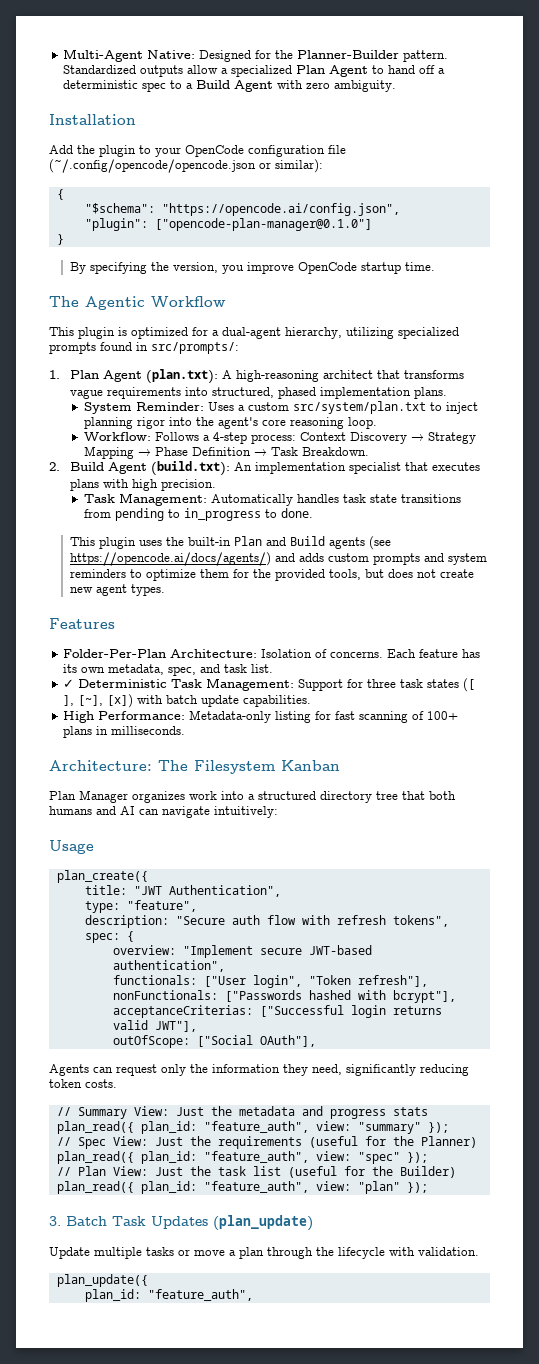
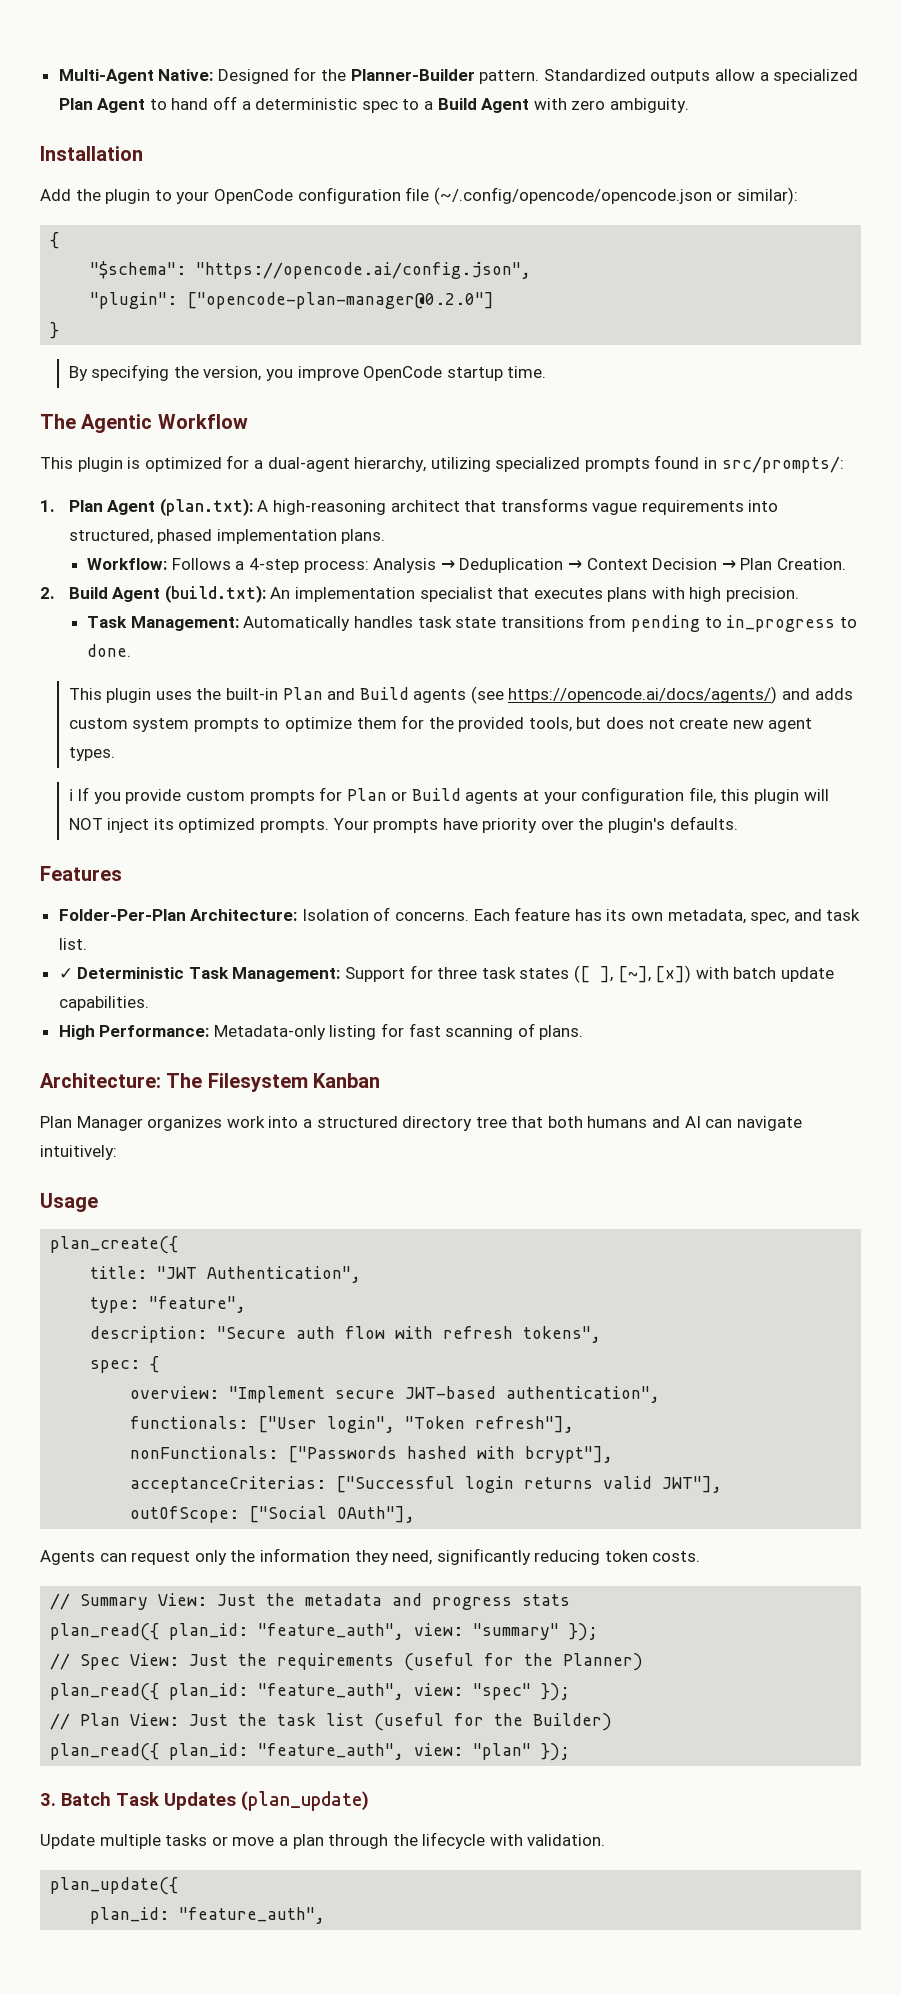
- "plugin": ["opencode-plan-manager@0.1.0"]
+ "plugin": ["opencode-plan-manager@0.2.0"]
- System Reminder: Uses a custom src/system/plan.txt to inject planning rigor into the agent's core reasoning loop.
- Workflow: Follows a 4-step process: Context Discovery → Strategy Mapping → Phase Definition → Task Breakdown.
+ Workflow: Follows a 4-step process: Analysis → Deduplication → Context Decision → Plan Creation.
- This plugin uses the built-in Plan and Build agents (see https://opencode.ai/docs/agents/) and adds custom prompts and system reminders to optimize them for the provided tools, but does not create new agent types.
+ This plugin uses the built-in Plan and Build agents (see https://opencode.ai/docs/agents/) and adds custom system prompts to optimize them for the provided tools, but does not create new agent types.
+ ℹ If you provide custom prompts for Plan or Build agents at your configuration file, this plugin will NOT inject its optimized prompts. Your prompts have priority over the plugin's defaults.
- High Performance: Metadata-only listing for fast scanning of 100+ plans in milliseconds.
+ High Performance: Metadata-only listing for fast scanning of plans.

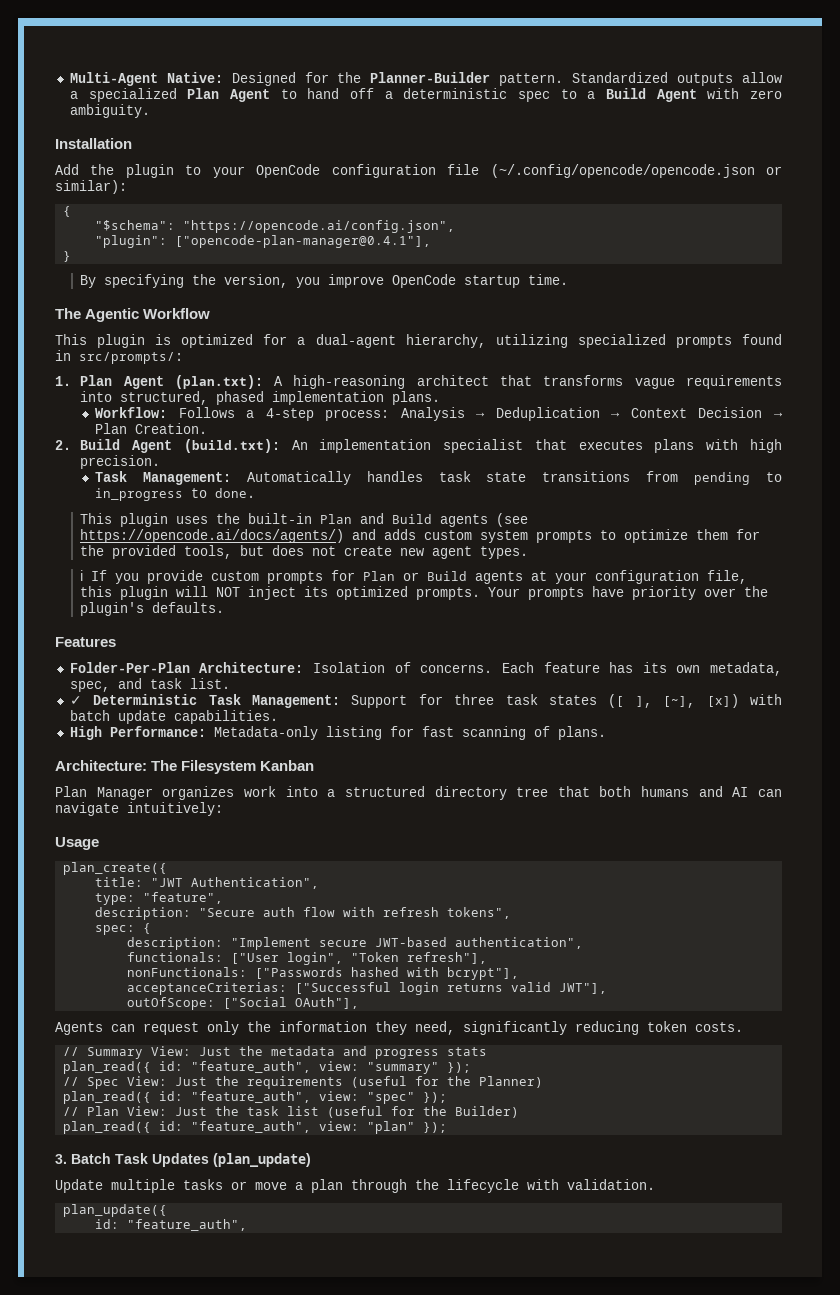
- "plugin": ["opencode-plan-manager@0.2.0"]
+ "plugin": ["opencode-plan-manager@0.4.1"],
- overview: "Implement secure JWT-based authentication",
+ description: "Implement secure JWT-based authentication",
- plan_read({ plan_id: "feature_auth", view: "summary" });
+ plan_read({ id: "feature_auth", view: "summary" });
- plan_read({ plan_id: "feature_auth", view: "spec" });
+ plan_read({ id: "feature_auth", view: "spec" });
- plan_read({ plan_id: "feature_auth", view: "plan" });
+ plan_read({ id: "feature_auth", view: "plan" });
  plan_update({
- plan_id: "feature_auth",
+ id: "feature_auth",

